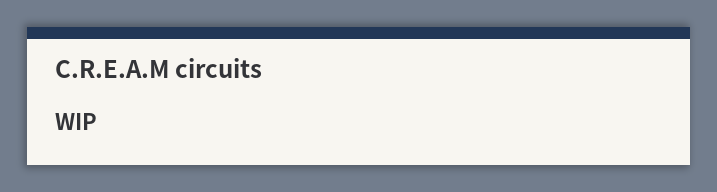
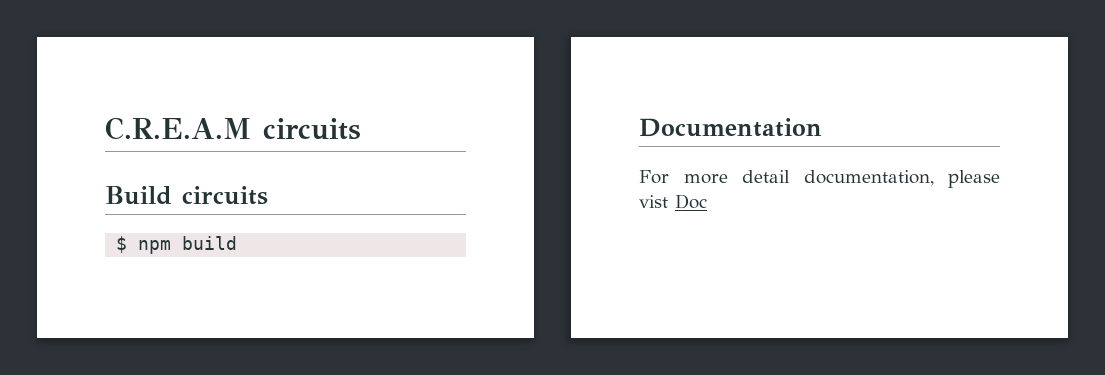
- WIP
+ Build circuits
+ $ npm build
+ Documentation
+ For more detail documentation, please vist Doc

